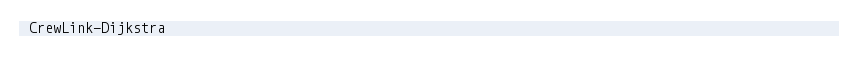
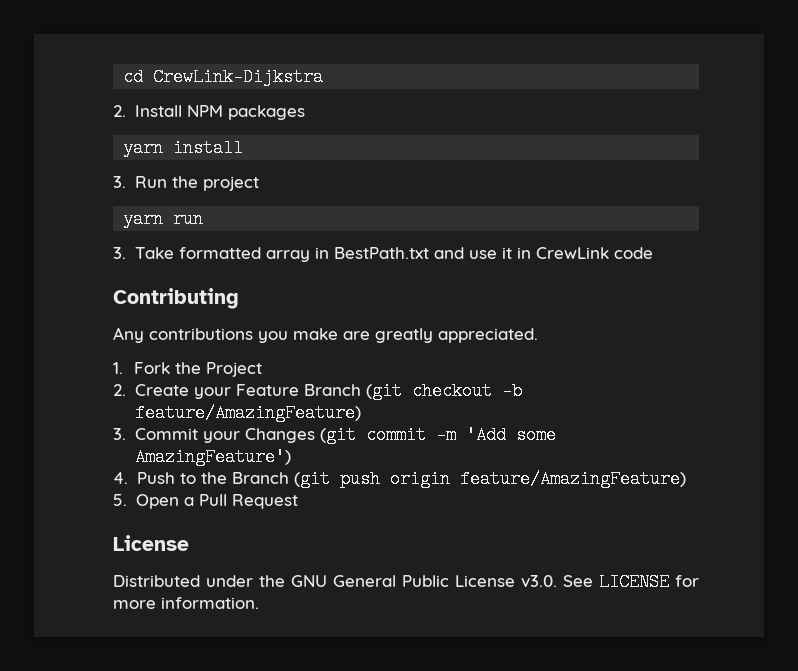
- CrewLink-Dijkstra
+ cd CrewLink-Dijkstra
+ 2. Install NPM packages
+ yarn install
+ 3. Run the project
+ yarn run
+ 3. Take formatted array in BestPath.txt and use it in CrewLink code
+ Contributing
+ Any contributions you make are greatly appreciated.
+ 1. Fork the Project
+ 2. Create your Feature Branch (git checkout -b feature/AmazingFeature)
+ 3. Commit your Changes (git commit -m 'Add some AmazingFeature')
+ 4. Push to the Branch (git push origin feature/AmazingFeature)
+ 5. Open a Pull Request
+ License
+ Distributed under the GNU General Public License v3.0. See LICENSE for more information.

